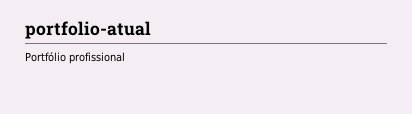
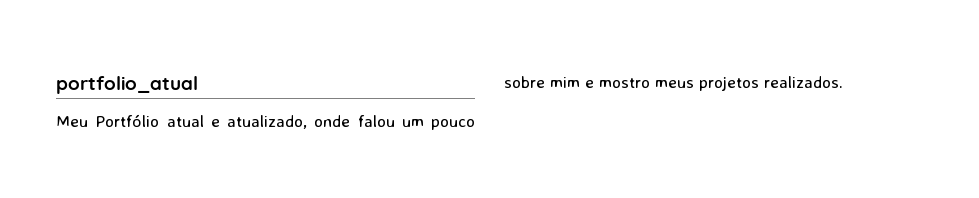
- portfolio-atual
- Portfólio profissional
+ portfolio_atual
+ Meu Portfólio atual e atualizado, onde falou um pouco sobre mim e mostro meus projetos realizados.

